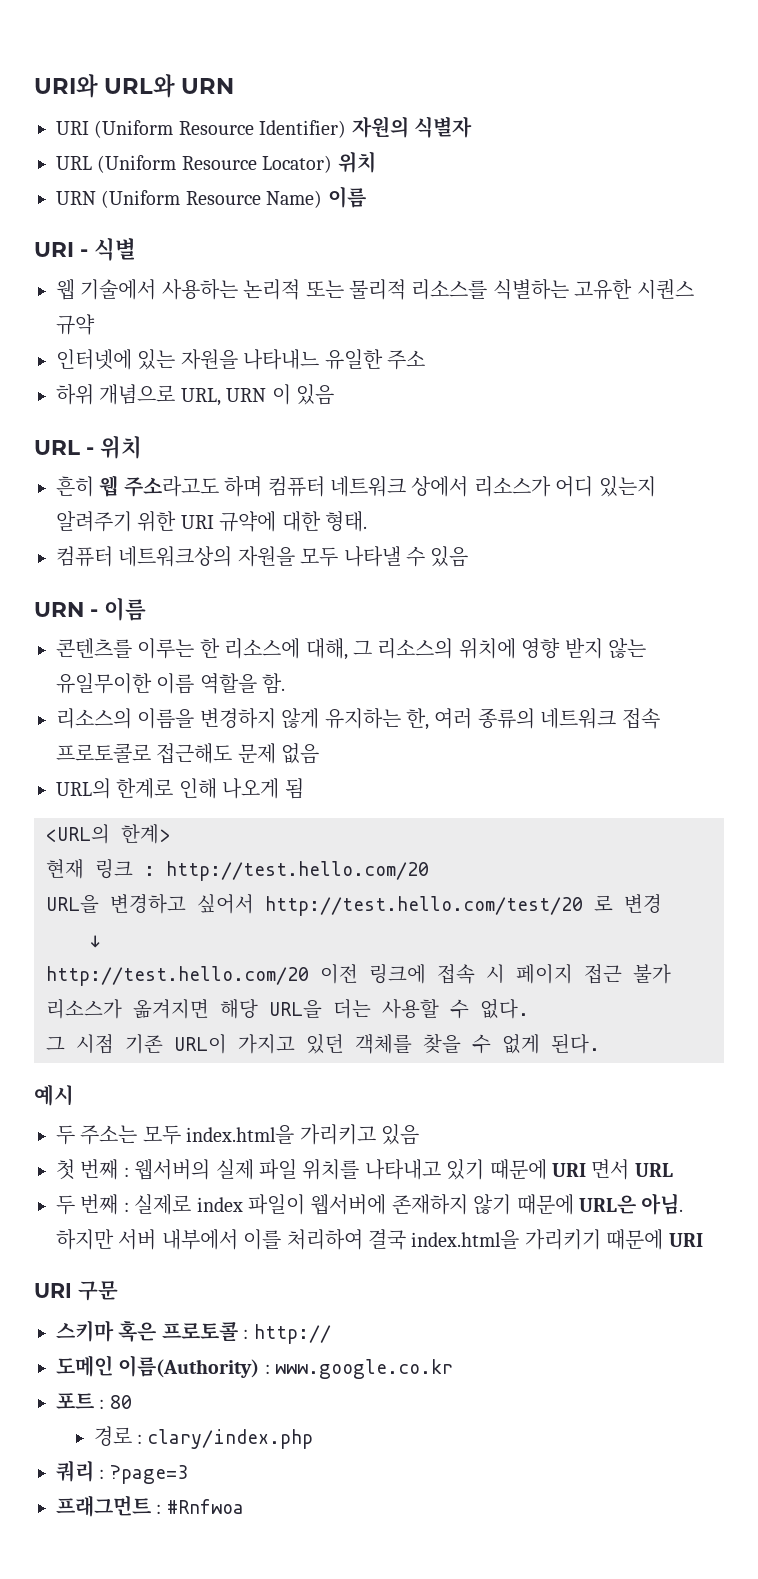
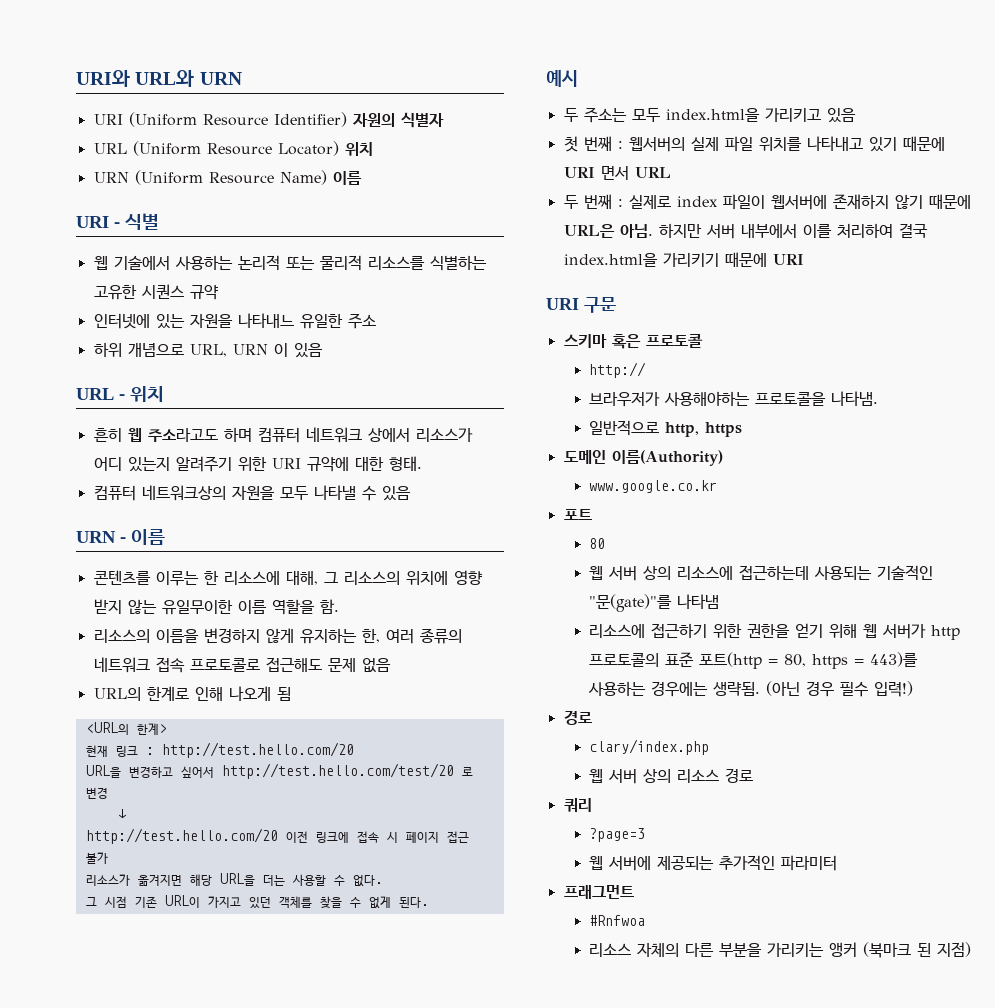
- 스키마 혹은 프로토콜 : http://
+ 스키마 혹은 프로토콜
+ http://
+ 브라우저가 사용해야하는 프로토콜을 나타냄.
+ 일반적으로 http, https
- 도메인 이름(Authority) : www.google.co.kr
+ 도메인 이름(Authority)
+ www.google.co.kr
- 포트 : 80
+ 포트
+ 80
- 경로 : clary/index.php
+ 웹 서버 상의 리소스에 접근하는데 사용되는 기술적인 "문(gate)"를 나타냄
+ 리소스에 접근하기 위한 권한을 얻기 위해 웹 서버가 http 프로토콜의 표준 포트(http = 80, https = 443)를 사용하는 경우에는 생략됨. (아닌 경우 필수 입력!)
+ 경로
+ clary/index.php
+ 웹 서버 상의 리소스 경로
- 쿼리 : ?page=3
+ 쿼리
+ ?page=3
+ 웹 서버에 제공되는 추가적인 파라미터
- 프래그먼트 : #Rnfwoa
+ 프래그먼트
+ #Rnfwoa
+ 리소스 자체의 다른 부분을 가리키는 앵커 (북마크 된 지점)

